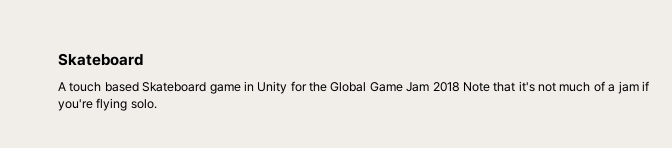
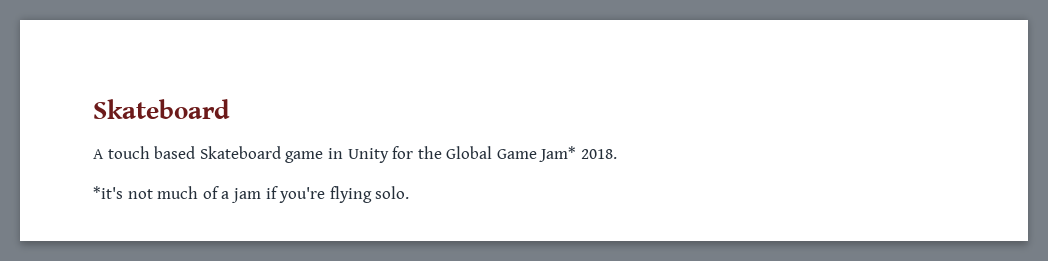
- A touch based Skateboard game in Unity for the Global Game Jam 2018 Note that it's not much of a jam if you're flying solo.
+ A touch based Skateboard game in Unity for the Global Game Jam* 2018.
+ *it's not much of a jam if you're flying solo.

